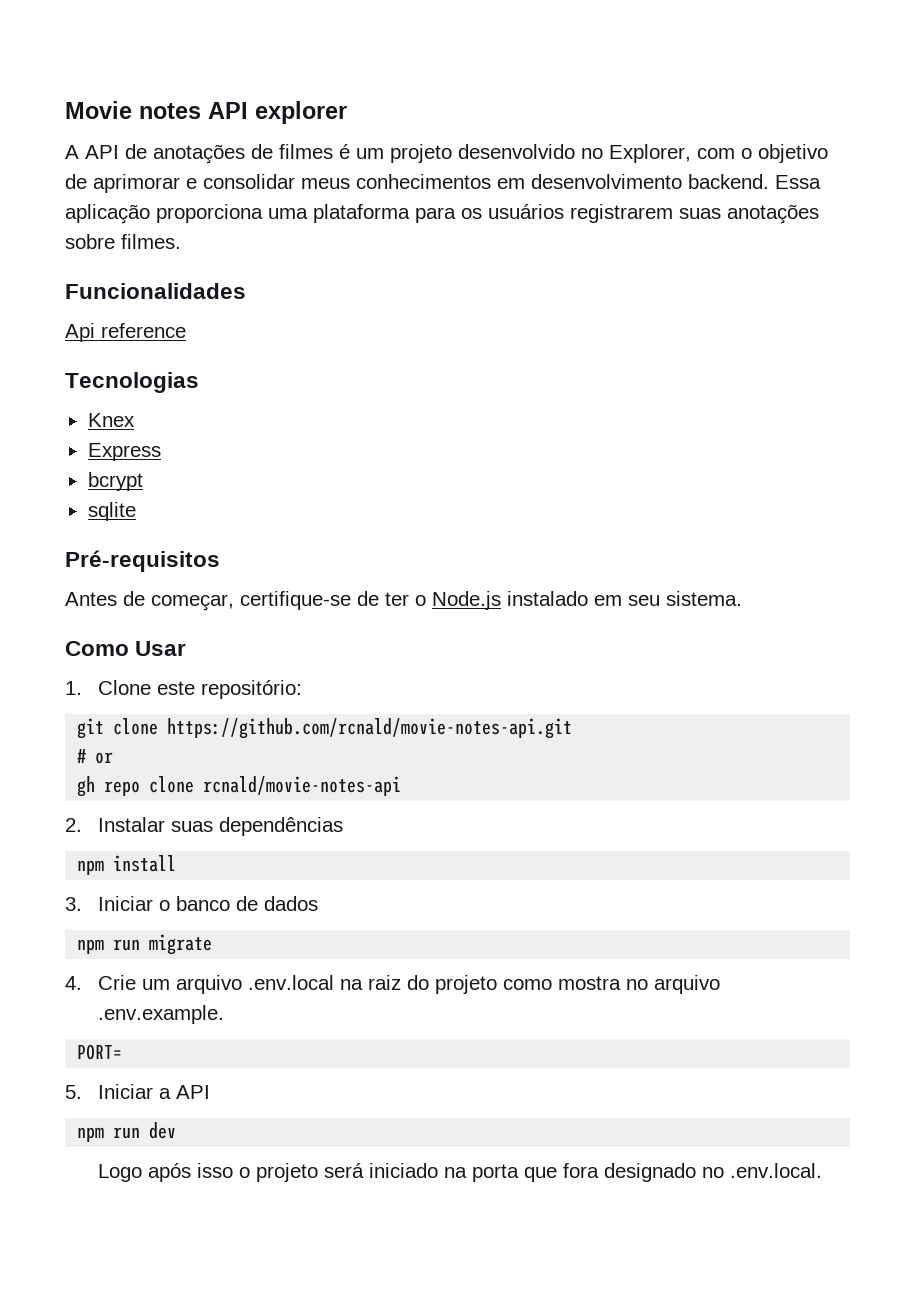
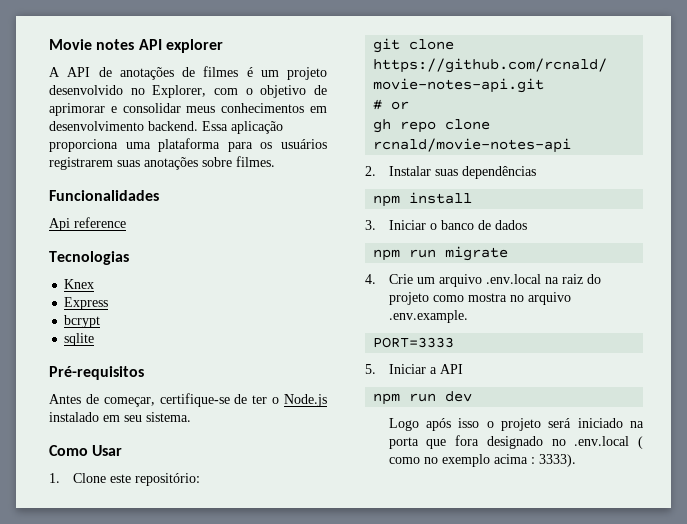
- PORT=
+ PORT=3333
- Logo após isso o projeto será iniciado na porta que fora designado no .env.local.
+ Logo após isso o projeto será iniciado na porta que fora designado no .env.local ( como no exemplo acima : 3333).

